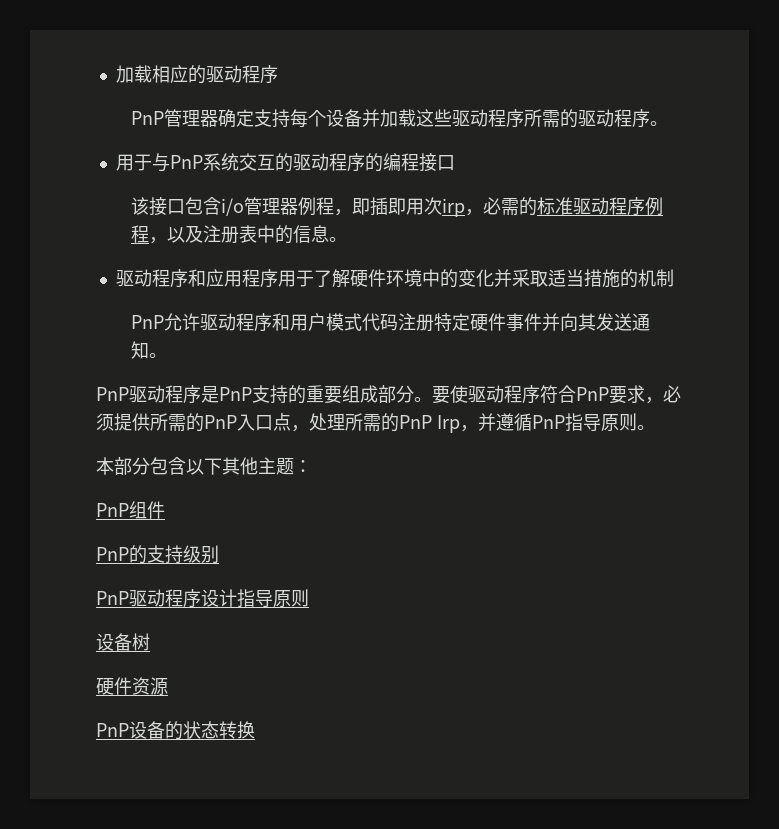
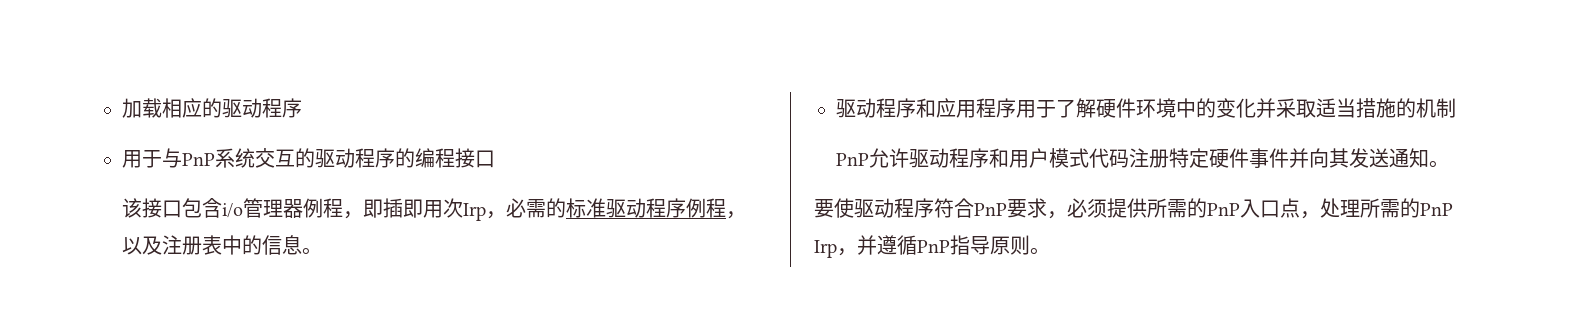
- PnP管理器确定支持每个设备并加载这些驱动程序所需的驱动程序。
- 该接口包含i/o管理器例程，即插即用次irp，必需的标准驱动程序例程，以及注册表中的信息。
+ 该接口包含i/o管理器例程，即插即用次Irp，必需的标准驱动程序例程，以及注册表中的信息。
- PnP驱动程序是PnP支持的重要组成部分。
- 本部分包含以下其他主题：
- PnP组件
- PnP的支持级别
- PnP驱动程序设计指导原则
- 设备树
- 硬件资源
- PnP设备的状态转换

